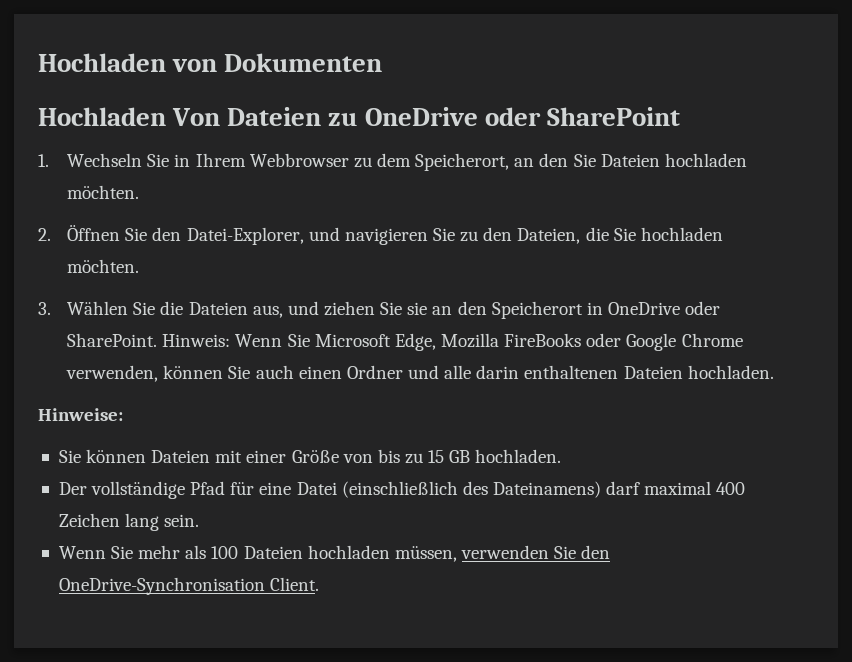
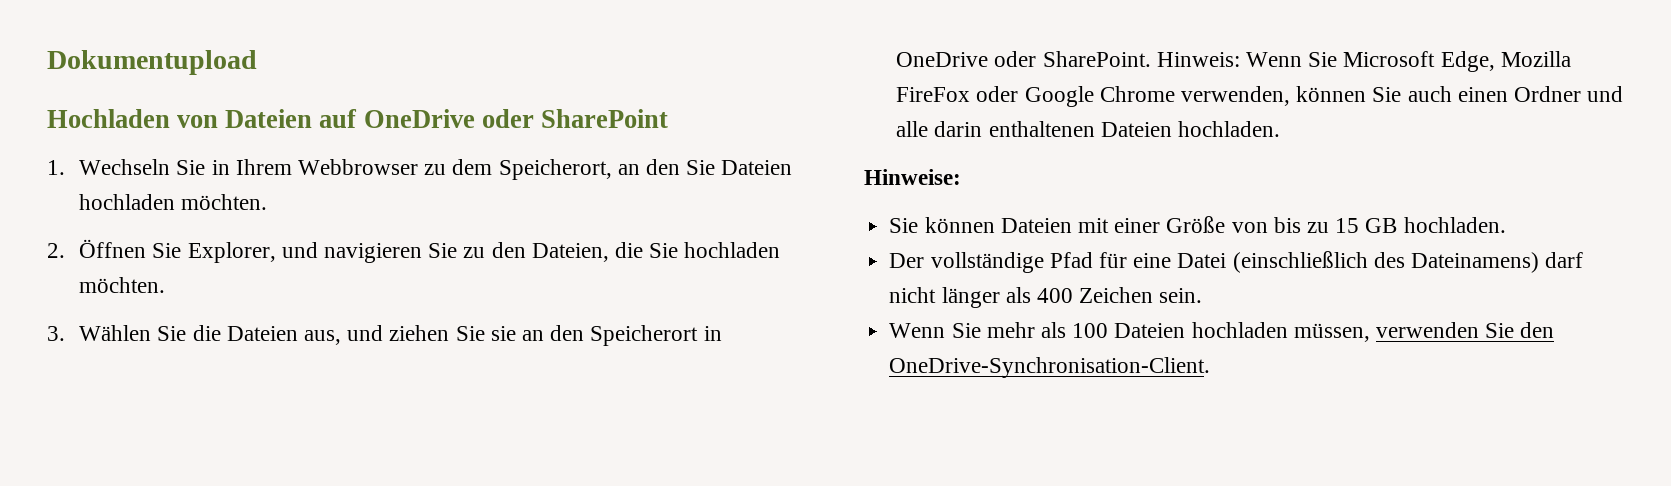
+ Dokumentupload
- Hochladen von Dokumenten
- Hochladen Von Dateien zu OneDrive oder SharePoint
+ Hochladen von Dateien auf OneDrive oder SharePoint
- 2. Öffnen Sie den Datei-Explorer, und navigieren Sie zu den Dateien, die Sie hochladen möchten.
+ 2. Öffnen Sie Explorer, und navigieren Sie zu den Dateien, die Sie hochladen möchten.
- Hinweis: Wenn Sie Microsoft Edge, Mozilla FireBooks oder Google Chrome verwenden, können Sie auch einen Ordner und alle darin enthaltenen Dateien hochladen.
+ Hinweis: Wenn Sie Microsoft Edge, Mozilla FireFox oder Google Chrome verwenden, können Sie auch einen Ordner und alle darin enthaltenen Dateien hochladen.
- Der vollständige Pfad für eine Datei (einschließlich des Dateinamens) darf maximal 400 Zeichen lang sein.
+ Der vollständige Pfad für eine Datei (einschließlich des Dateinamens) darf nicht länger als 400 Zeichen sein.
- Wenn Sie mehr als 100 Dateien hochladen müssen, verwenden Sie den OneDrive-Synchronisation Client.
+ Wenn Sie mehr als 100 Dateien hochladen müssen, verwenden Sie den OneDrive-Synchronisation-Client.

